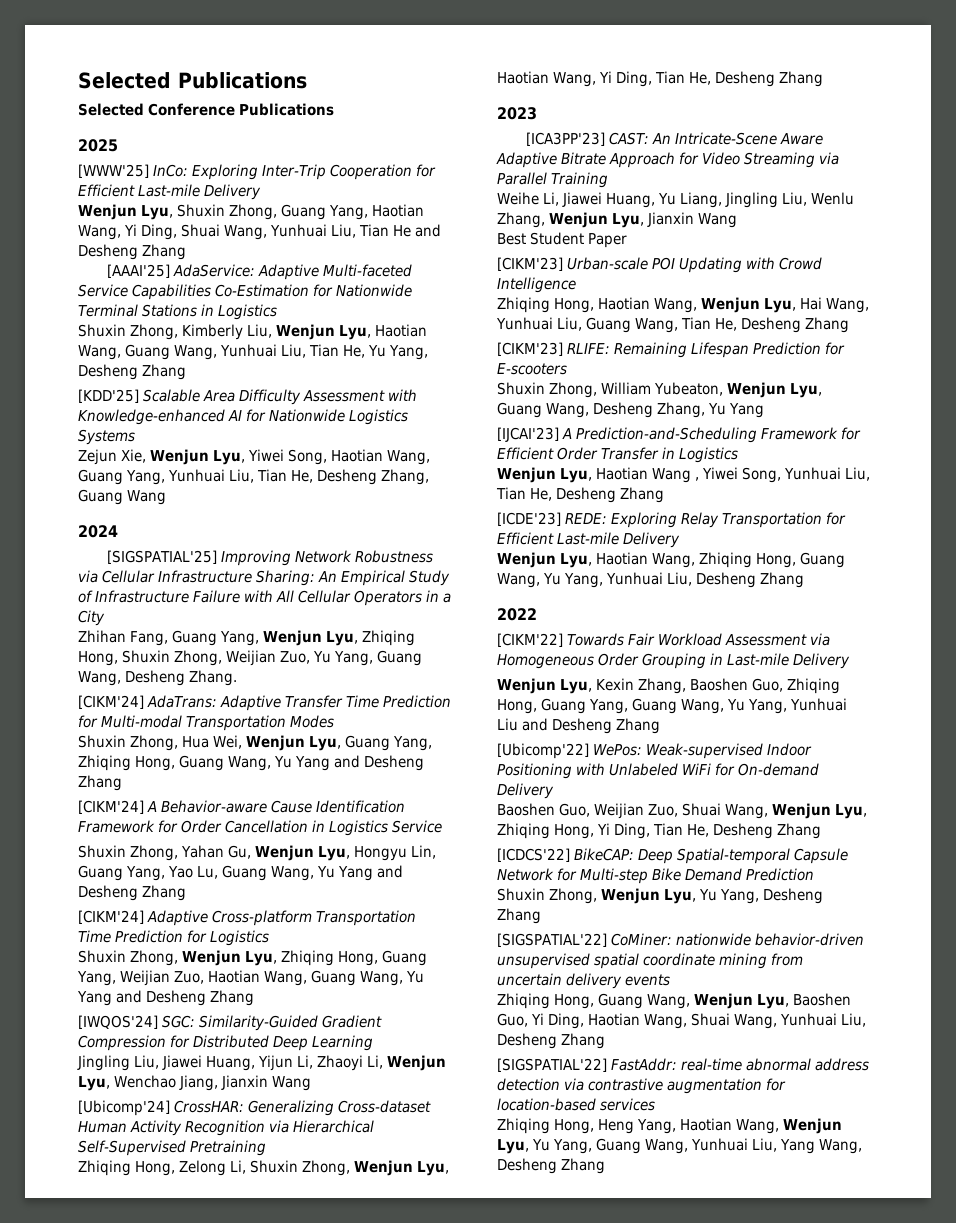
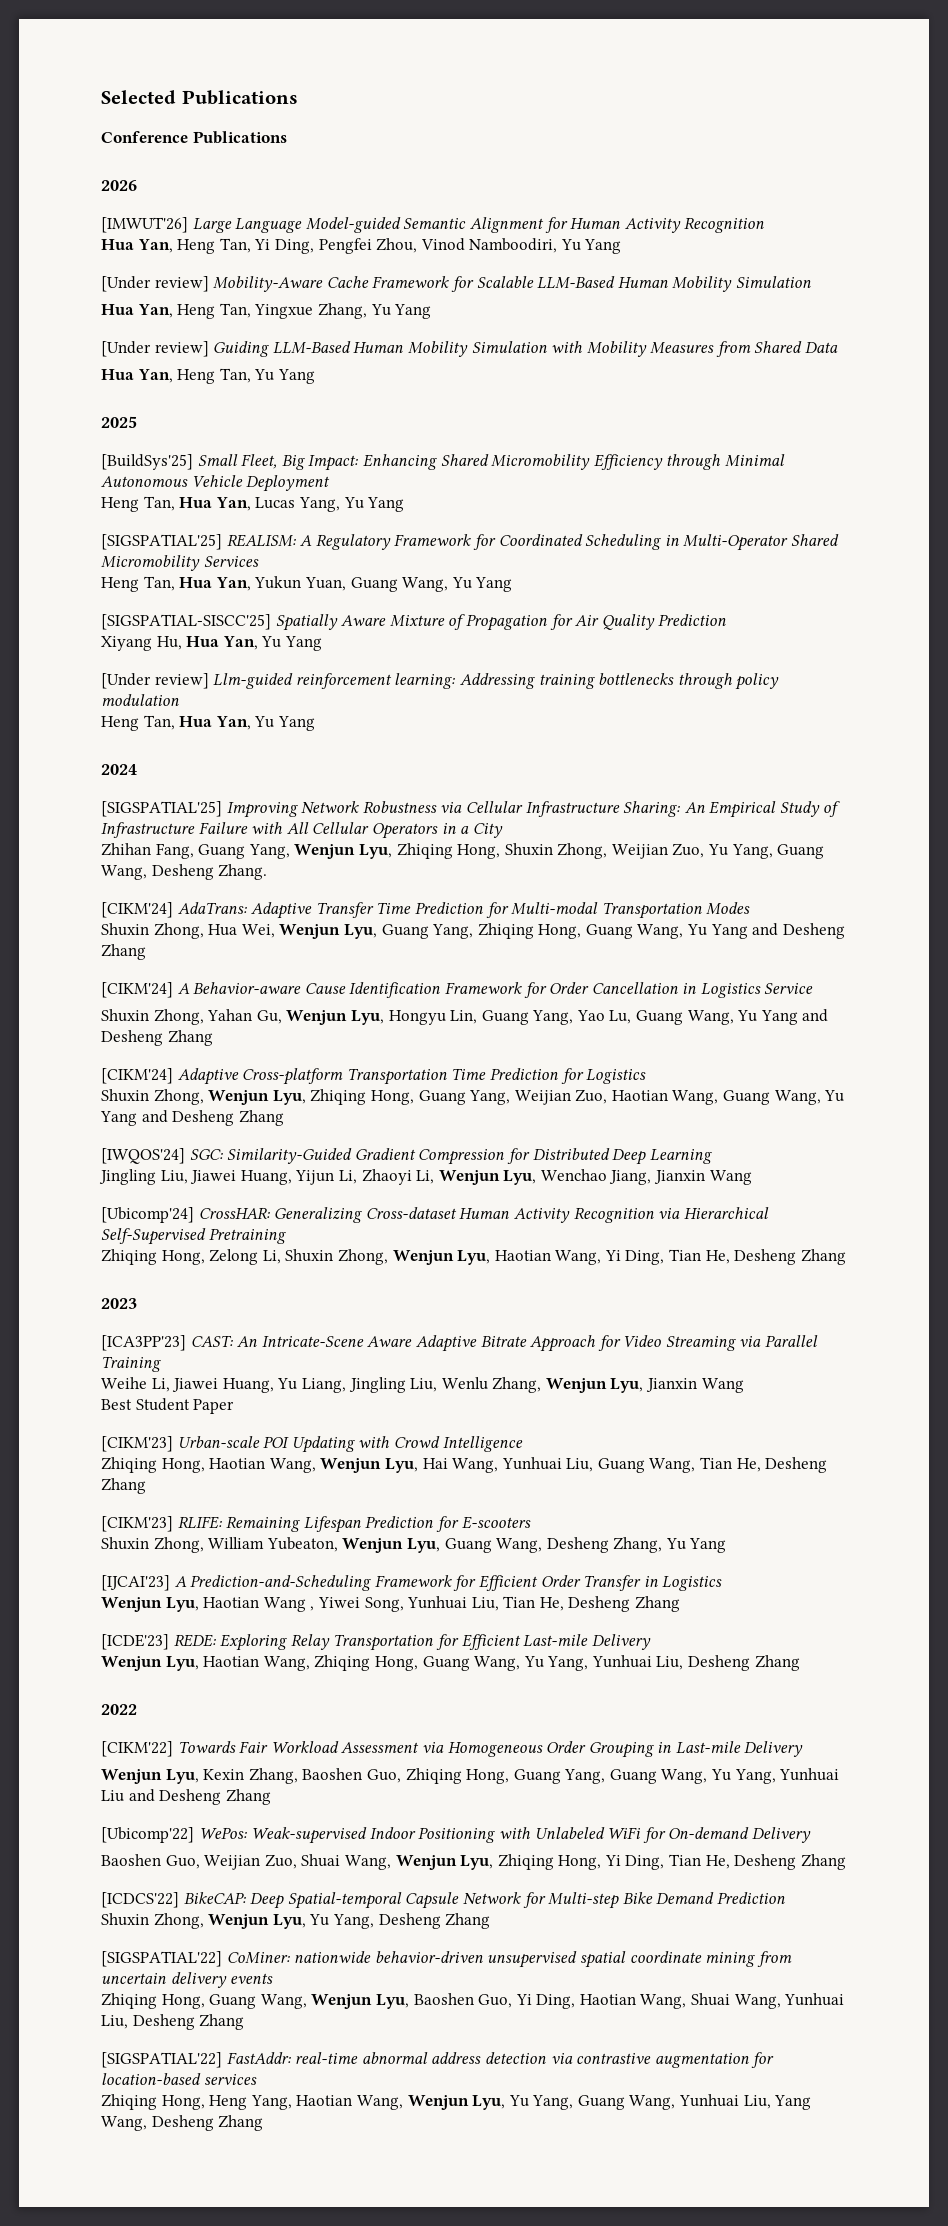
- Selected Conference Publications
+ Conference Publications
+ 2026
+ [IMWUT'26] Large Language Model-guided Semantic Alignment for Human Activity Recognition
+ Hua Yan, Heng Tan, Yi Ding, Pengfei Zhou, Vinod Namboodiri, Yu Yang
+ [Under review] Mobility-Aware Cache Framework for Scalable LLM-Based Human Mobility Simulation
+ Hua Yan, Heng Tan, Yingxue Zhang, Yu Yang
+ [Under review] Guiding LLM-Based Human Mobility Simulation with Mobility Measures from Shared Data
+ Hua Yan, Heng Tan, Yu Yang
  2025
- [WWW'25] InCo: Exploring Inter-Trip Cooperation for Efficient Last-mile Delivery
- Wenjun Lyu, Shuxin Zhong, Guang Yang, Haotian Wang, Yi Ding, Shuai Wang, Yunhuai Liu, Tian He and Desheng Zhang
- [AAAI'25] AdaService: Adaptive Multi-faceted Service Capabilities Co-Estimation for Nationwide Terminal Stations in Logistics
- Shuxin Zhong, Kimberly Liu, Wenjun Lyu, Haotian Wang, Guang Wang, Yunhuai Liu, Tian He, Yu Yang, Desheng Zhang
- [KDD'25] Scalable Area Difficulty Assessment with Knowledge-enhanced AI for Nationwide Logistics Systems
- Zejun Xie, Wenjun Lyu, Yiwei Song, Haotian Wang, Guang Yang, Yunhuai Liu, Tian He, Desheng Zhang, Guang Wang
+ [BuildSys'25] Small Fleet, Big Impact: Enhancing Shared Micromobility Efficiency through Minimal Autonomous Vehicle Deployment
+ Heng Tan, Hua Yan, Lucas Yang, Yu Yang
+ [SIGSPATIAL'25] REALISM: A Regulatory Framework for Coordinated Scheduling in Multi-Operator Shared Micromobility Services
+ Heng Tan, Hua Yan, Yukun Yuan, Guang Wang, Yu Yang
+ [SIGSPATIAL-SISCC'25] Spatially Aware Mixture of Propagation for Air Quality Prediction
+ Xiyang Hu, Hua Yan, Yu Yang
+ [Under review] Llm-guided reinforcement learning: Addressing training bottlenecks through policy modulation
+ Heng Tan, Hua Yan, Yu Yang

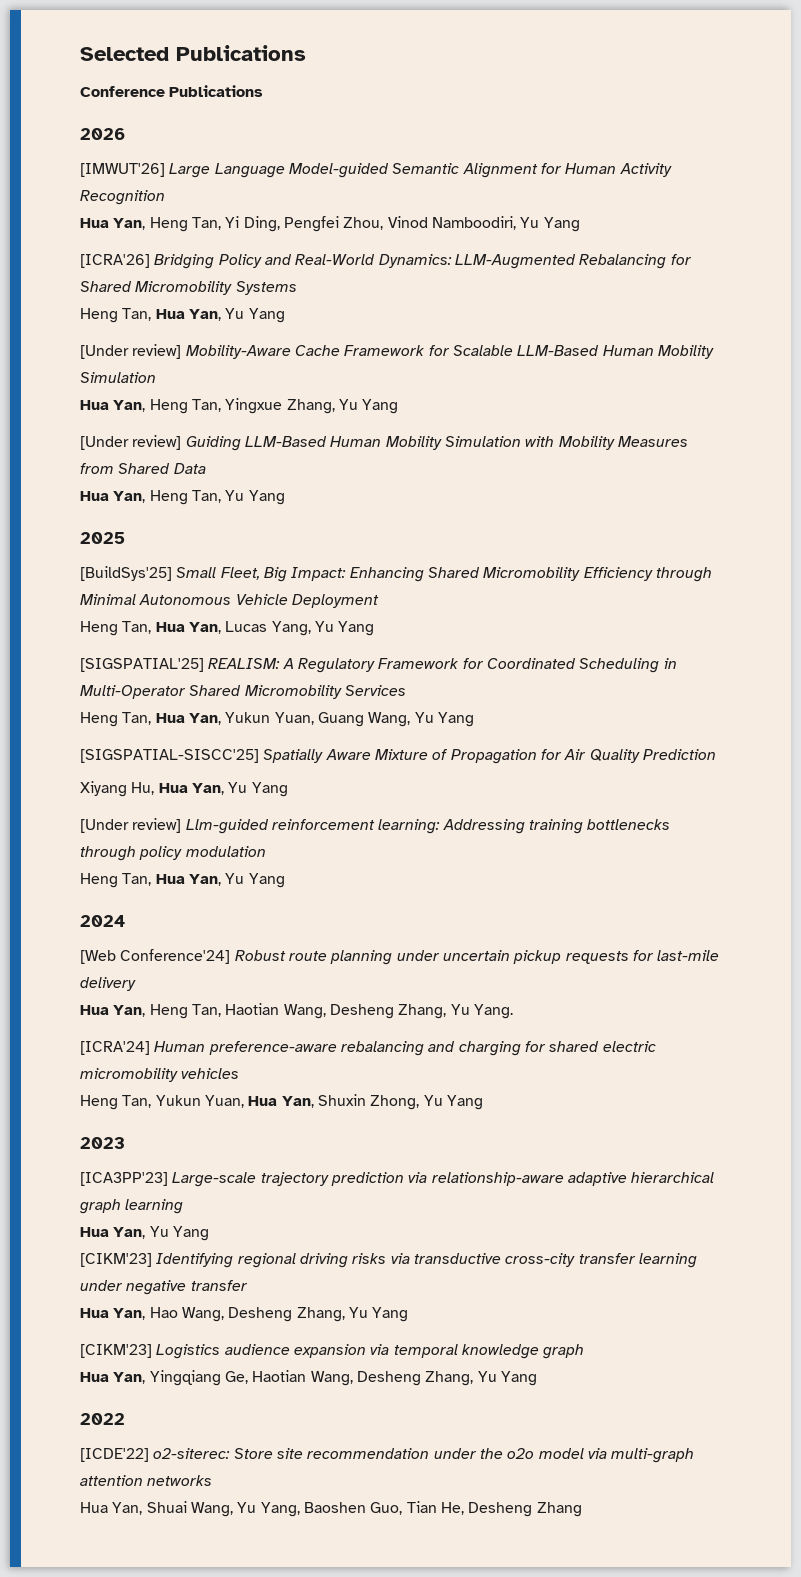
+ [ICRA'26] Bridging Policy and Real-World Dynamics: LLM-Augmented Rebalancing for Shared Micromobility Systems
+ Heng Tan, Hua Yan, Yu Yang
- [SIGSPATIAL'25] Improving Network Robustness via Cellular Infrastructure Sharing: An Empirical Study of Infrastructure Failure with All Cellular Operators in a City
- Zhihan Fang, Guang Yang, Wenjun Lyu, Zhiqing Hong, Shuxin Zhong, Weijian Zuo, Yu Yang, Guang Wang, Desheng Zhang.
- [CIKM'24] AdaTrans: Adaptive Transfer Time Prediction for Multi-modal Transportation Modes
- Shuxin Zhong, Hua Wei, Wenjun Lyu, Guang Yang, Zhiqing Hong, Guang Wang, Yu Yang and Desheng Zhang
- [CIKM'24] A Behavior-aware Cause Identification Framework for Order Cancellation in Logistics Service
- Shuxin Zhong, Yahan Gu, Wenjun Lyu, Hongyu Lin, Guang Yang, Yao Lu, Guang Wang, Yu Yang and Desheng Zhang
- [CIKM'24] Adaptive Cross-platform Transportation Time Prediction for Logistics
- Shuxin Zhong, Wenjun Lyu, Zhiqing Hong, Guang Yang, Weijian Zuo, Haotian Wang, Guang Wang, Yu Yang and Desheng Zhang
- [IWQOS'24] SGC: Similarity-Guided Gradient Compression for Distributed Deep Learning
- Jingling Liu, Jiawei Huang, Yijun Li, Zhaoyi Li, Wenjun Lyu, Wenchao Jiang, Jianxin Wang
- [Ubicomp'24] CrossHAR: Generalizing Cross-dataset Human Activity Recognition via Hierarchical Self-Supervised Pretraining
- Zhiqing Hong, Zelong Li, Shuxin Zhong, Wenjun Lyu, Haotian Wang, Yi Ding, Tian He, Desheng Zhang
+ [Web Conference'24] Robust route planning under uncertain pickup requests for last-mile delivery
+ Hua Yan, Heng Tan, Haotian Wang, Desheng Zhang, Yu Yang.
+ [ICRA'24] Human preference-aware rebalancing and charging for shared electric micromobility vehicles
+ Heng Tan, Yukun Yuan, Hua Yan, Shuxin Zhong, Yu Yang
  2023
- [ICA3PP'23] CAST: An Intricate-Scene Aware Adaptive Bitrate Approach for Video Streaming via Parallel Training
- Weihe Li, Jiawei Huang, Yu Liang, Jingling Liu, Wenlu Zhang, Wenjun Lyu, Jianxin Wang
- Best Student Paper
- [CIKM'23] Urban-scale POI Updating with Crowd Intelligence
- Zhiqing Hong, Haotian Wang, Wenjun Lyu, Hai Wang, Yunhuai Liu, Guang Wang, Tian He, Desheng Zhang
- [CIKM'23] RLIFE: Remaining Lifespan Prediction for E-scooters
- Shuxin Zhong, William Yubeaton, Wenjun Lyu, Guang Wang, Desheng Zhang, Yu Yang
- [IJCAI'23] A Prediction-and-Scheduling Framework for Efficient Order Transfer in Logistics
- Wenjun Lyu, Haotian Wang , Yiwei Song, Yunhuai Liu, Tian He, Desheng Zhang
- [ICDE'23] REDE: Exploring Relay Transportation for Efficient Last-mile Delivery
- Wenjun Lyu, Haotian Wang, Zhiqing Hong, Guang Wang, Yu Yang, Yunhuai Liu, Desheng Zhang
+ [ICA3PP'23] Large-scale trajectory prediction via relationship-aware adaptive hierarchical graph learning
+ Hua Yan, Yu Yang
+ [CIKM'23] Identifying regional driving risks via transductive cross-city transfer learning under negative transfer
+ Hua Yan, Hao Wang, Desheng Zhang, Yu Yang
+ [CIKM'23] Logistics audience expansion via temporal knowledge graph
+ Hua Yan, Yingqiang Ge, Haotian Wang, Desheng Zhang, Yu Yang
  2022
- [CIKM'22] Towards Fair Workload Assessment via Homogeneous Order Grouping in Last-mile Delivery
- Wenjun Lyu, Kexin Zhang, Baoshen Guo, Zhiqing Hong, Guang Yang, Guang Wang, Yu Yang, Yunhuai Liu and Desheng Zhang
- [Ubicomp'22] WePos: Weak-supervised Indoor Positioning with Unlabeled WiFi for On-demand Delivery
- Baoshen Guo, Weijian Zuo, Shuai Wang, Wenjun Lyu, Zhiqing Hong, Yi Ding, Tian He, Desheng Zhang
- [ICDCS'22] BikeCAP: Deep Spatial-temporal Capsule Network for Multi-step Bike Demand Prediction
- Shuxin Zhong, Wenjun Lyu, Yu Yang, Desheng Zhang
- [SIGSPATIAL'22] CoMiner: nationwide behavior-driven unsupervised spatial coordinate mining from uncertain delivery events
- Zhiqing Hong, Guang Wang, Wenjun Lyu, Baoshen Guo, Yi Ding, Haotian Wang, Shuai Wang, Yunhuai Liu, Desheng Zhang
- [SIGSPATIAL'22] FastAddr: real-time abnormal address detection via contrastive augmentation for location-based services
- Zhiqing Hong, Heng Yang, Haotian Wang, Wenjun Lyu, Yu Yang, Guang Wang, Yunhuai Liu, Yang Wang, Desheng Zhang
+ [ICDE'22] o2-siterec: Store site recommendation under the o2o model via multi-graph attention networks
+ Hua Yan, Shuai Wang, Yu Yang, Baoshen Guo, Tian He, Desheng Zhang

